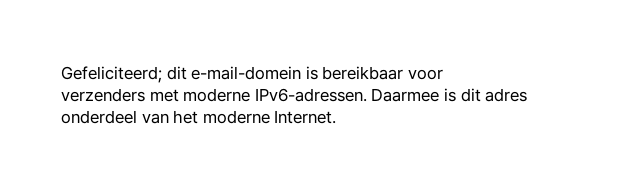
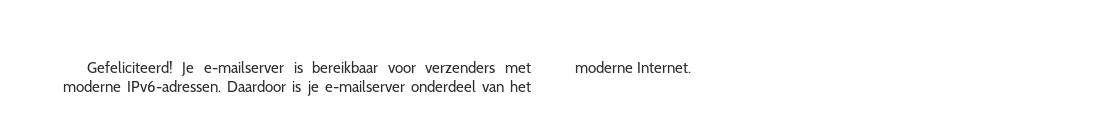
- Gefeliciteerd; dit e-mail-domein is bereikbaar voor verzenders met moderne IPv6-adressen.
+ Gefeliciteerd! Je e-mailserver is bereikbaar voor verzenders met moderne IPv6-adressen.
- Daarmee is dit adres onderdeel van het moderne Internet.
+ Daardoor is je e-mailserver onderdeel van het moderne Internet.

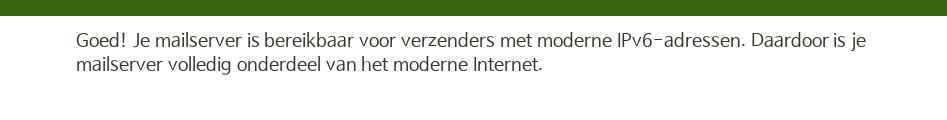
- Gefeliciteerd! Je e-mailserver is bereikbaar voor verzenders met moderne IPv6-adressen.
+ Goed! Je mailserver is bereikbaar voor verzenders met moderne IPv6-adressen.
- Daardoor is je e-mailserver onderdeel van het moderne Internet.
+ Daardoor is je mailserver volledig onderdeel van het moderne Internet.

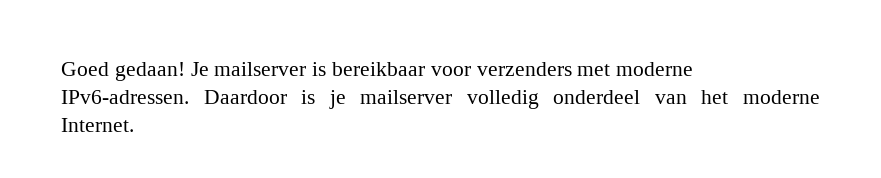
- Goed!
+ Goed gedaan!

